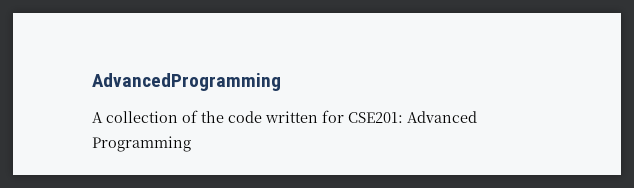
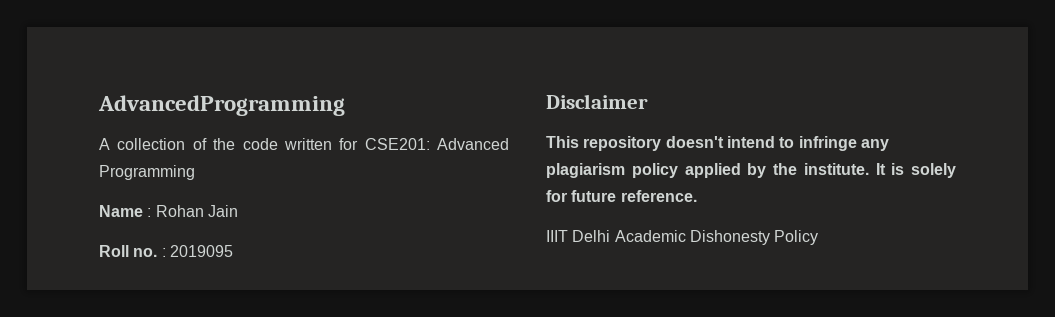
+ Name : Rohan Jain
+ Roll no. : 2019095
+ Disclaimer
+ This repository doesn't intend to infringe any plagiarism policy applied by the institute. It is solely for future reference.
+ IIIT Delhi Academic Dishonesty Policy

